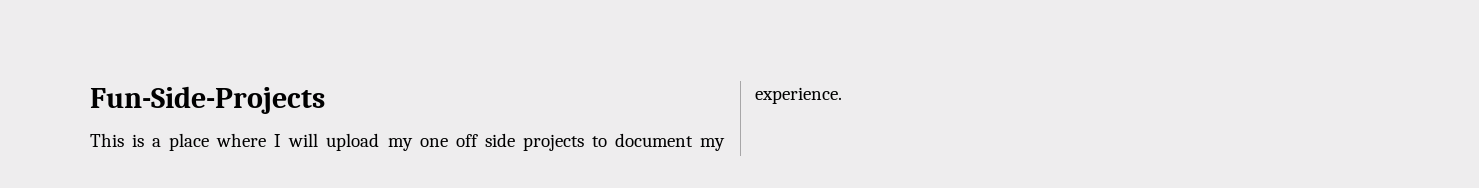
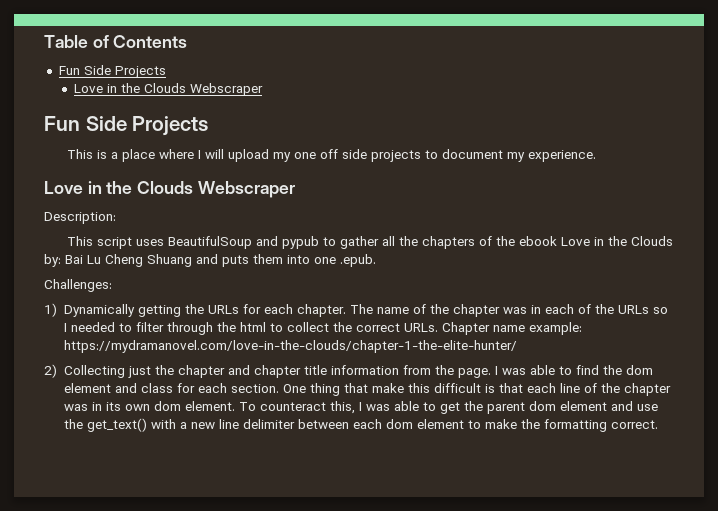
- Fun-Side-Projects
+ Table of Contents
+ Fun Side Projects
+ Love in the Clouds Webscraper
+ Fun Side Projects
  This is a place where I will upload my one off side projects to document my experience.
+ Love in the Clouds Webscraper
+ Description:
+ This script uses BeautifulSoup and pypub to gather all the chapters of the ebook Love in the Clouds by: Bai Lu Cheng Shuang and puts them into one .epub.
+ Challenges:
+ 1) Dynamically getting the URLs for each chapter. The name of the chapter was in each of the URLs so I needed to filter through the html to collect the correct URLs. Chapter name example: https://mydramanovel.com/love-in-the-clouds/chapter-1-the-elite-hunter/
+ 2) Collecting just the chapter and chapter title information from the page. I was able to find the dom element and class for each section. One thing that make this difficult is that each line of the chapter was in its own dom element. To counteract this, I was able to get the parent dom element and use the get_text() with a new line delimiter between each dom element to make the formatting correct.

